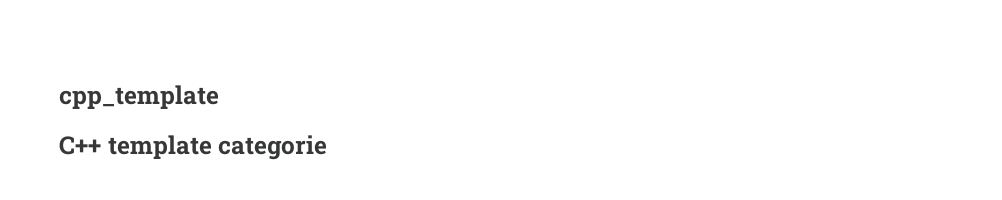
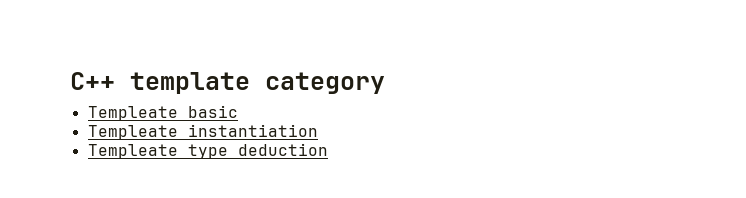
- cpp_template
- C++ template categorie
+ C++ template category
+ Templeate basic
+ Templeate instantiation
+ Templeate type deduction

